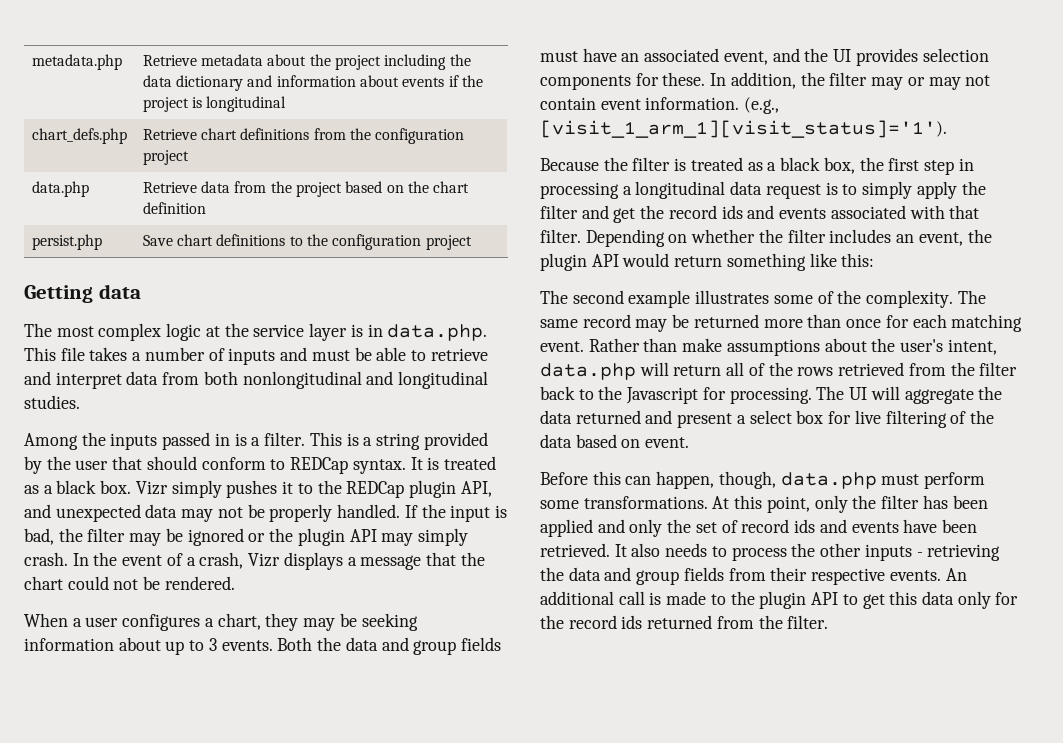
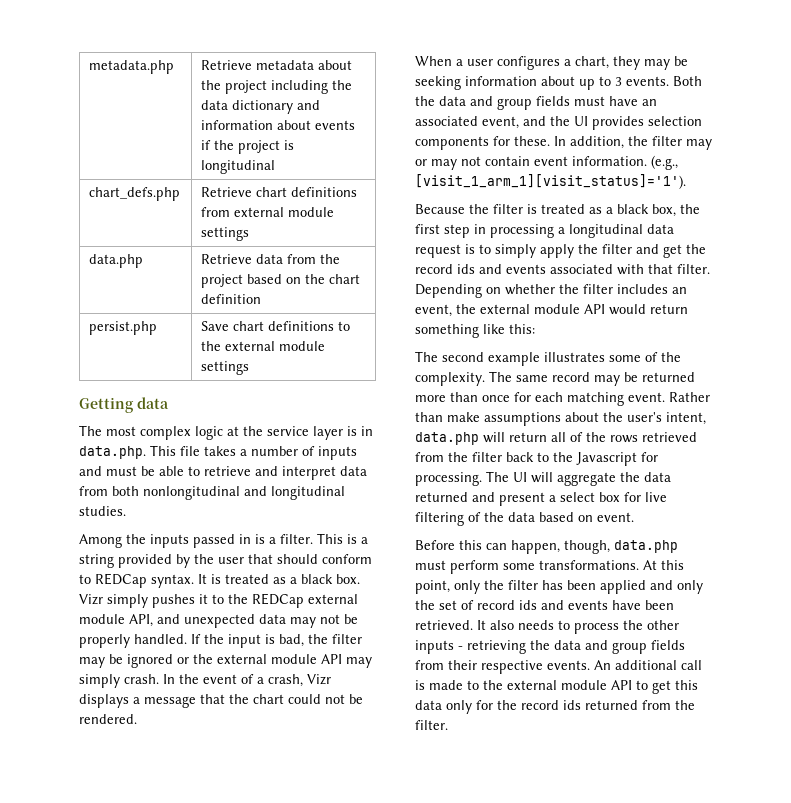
- chart_defs.php | Retrieve chart definitions from the configuration project
+ chart_defs.php | Retrieve chart definitions from external module settings
- persist.php | Save chart definitions to the configuration project
+ persist.php | Save chart definitions to the external module settings
- Vizr simply pushes it to the REDCap plugin API, and unexpected data may not be properly handled.
+ Vizr simply pushes it to the REDCap external module API, and unexpected data may not be properly handled.
- If the input is bad, the filter may be ignored or the plugin API may simply crash.
+ If the input is bad, the filter may be ignored or the external module API may simply crash.
- Depending on whether the filter includes an event, the plugin API would return something like this:
+ Depending on whether the filter includes an event, the external module API would return something like this:
- An additional call is made to the plugin API to get this data only for the record ids returned from the filter.
+ An additional call is made to the external module API to get this data only for the record ids returned from the filter.

